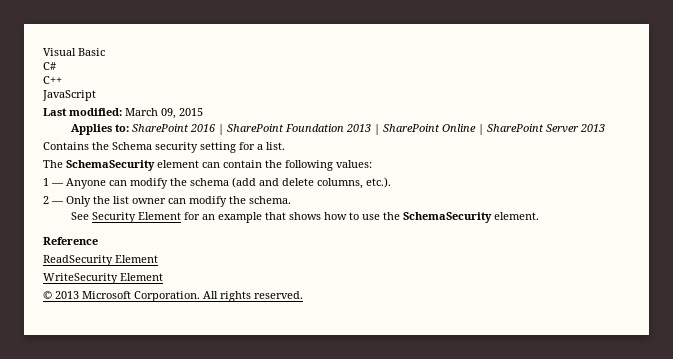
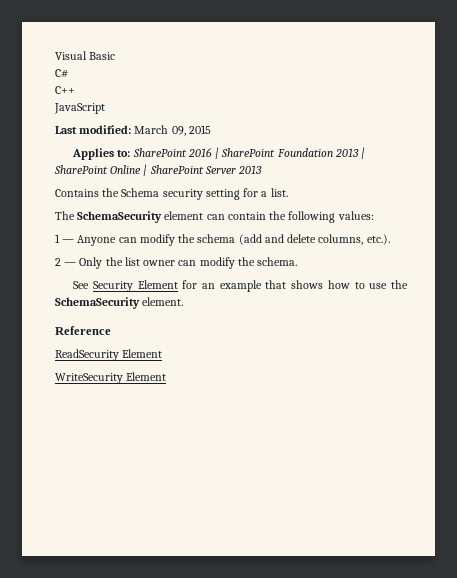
- © 2013 Microsoft Corporation. All rights reserved.

